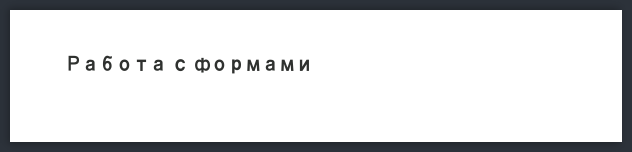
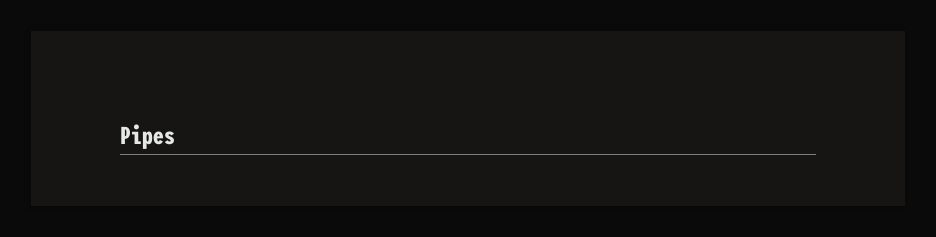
- Работа с формами
+ Pipes

